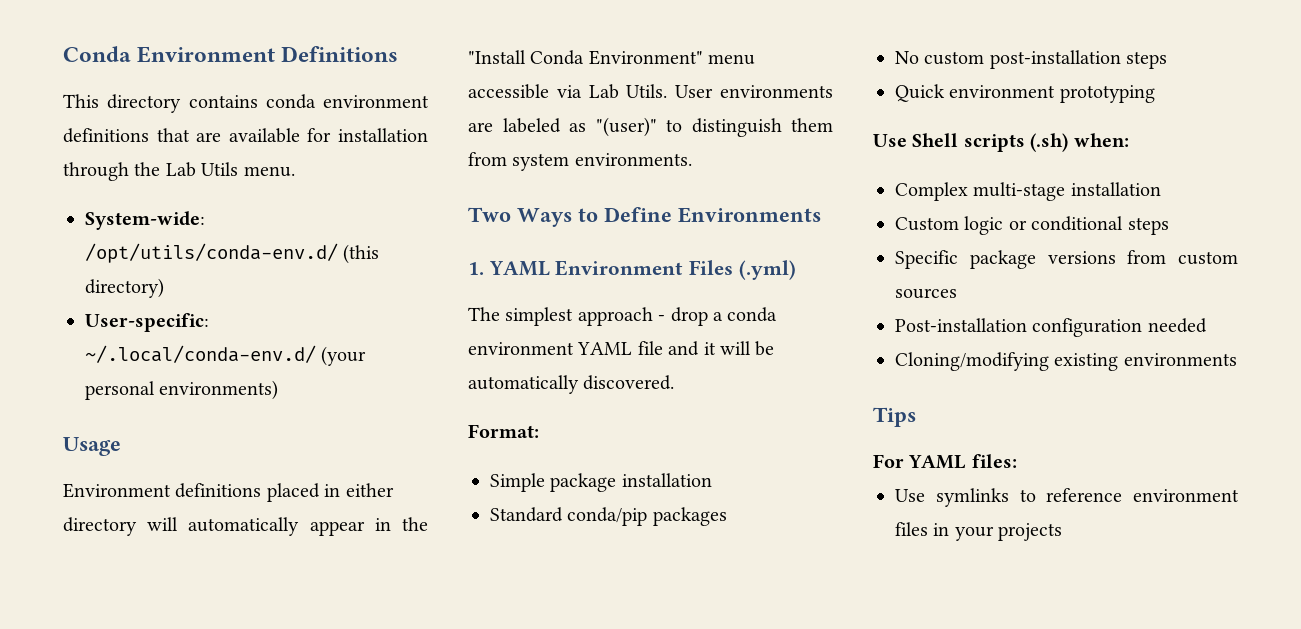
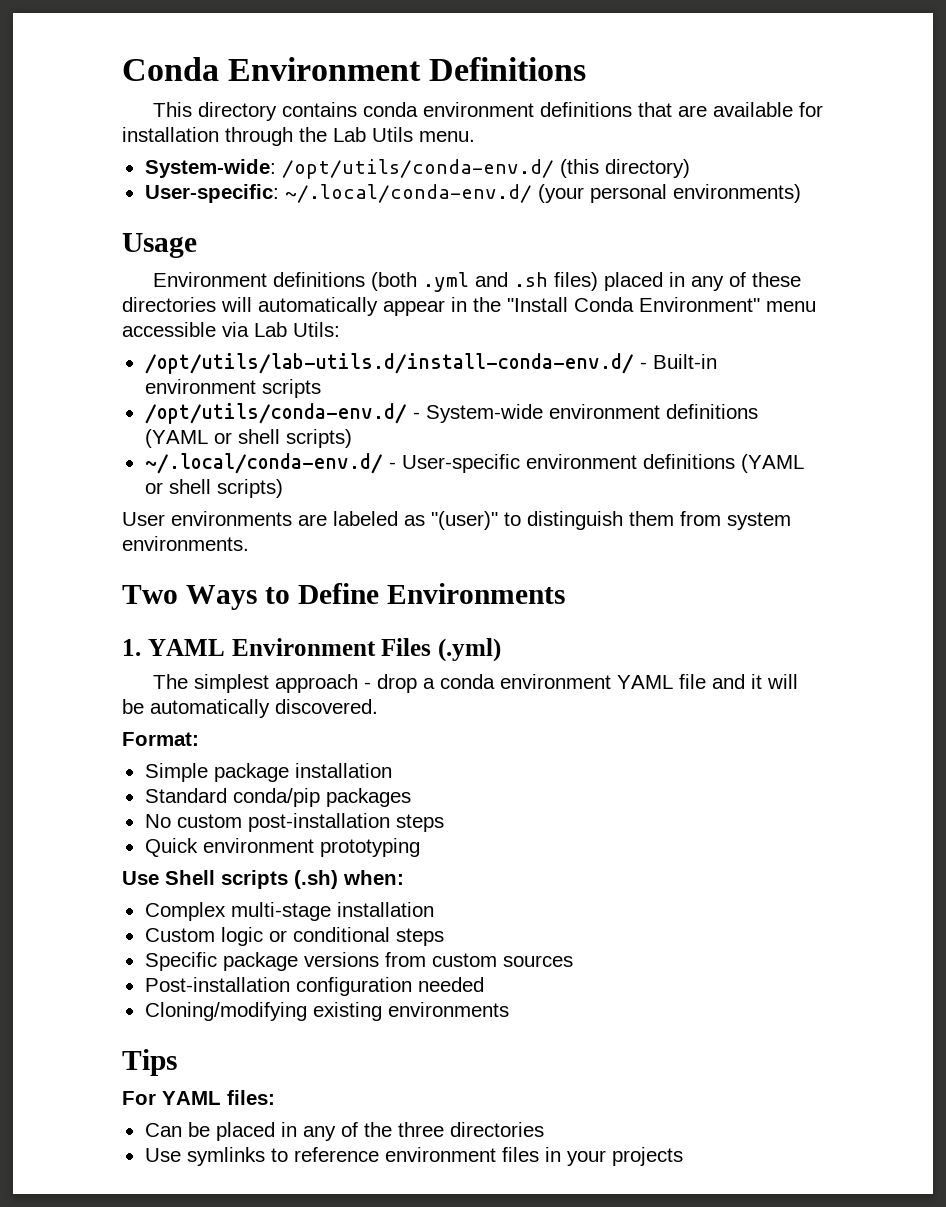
- Environment definitions placed in either directory will automatically appear in the "Install Conda Environment" menu accessible via Lab Utils. User environments are labeled as "(user)" to distinguish them from system environments.
+ Environment definitions (both .yml and .sh files) placed in any of these directories will automatically appear in the "Install Conda Environment" menu accessible via Lab Utils:
+ /opt/utils/lab-utils.d/install-conda-env.d/ - Built-in environment scripts
+ /opt/utils/conda-env.d/ - System-wide environment definitions (YAML or shell scripts)
+ ~/.local/conda-env.d/ - User-specific environment definitions (YAML or shell scripts)
+ User environments are labeled as "(user)" to distinguish them from system environments.
+ Can be placed in any of the three directories

